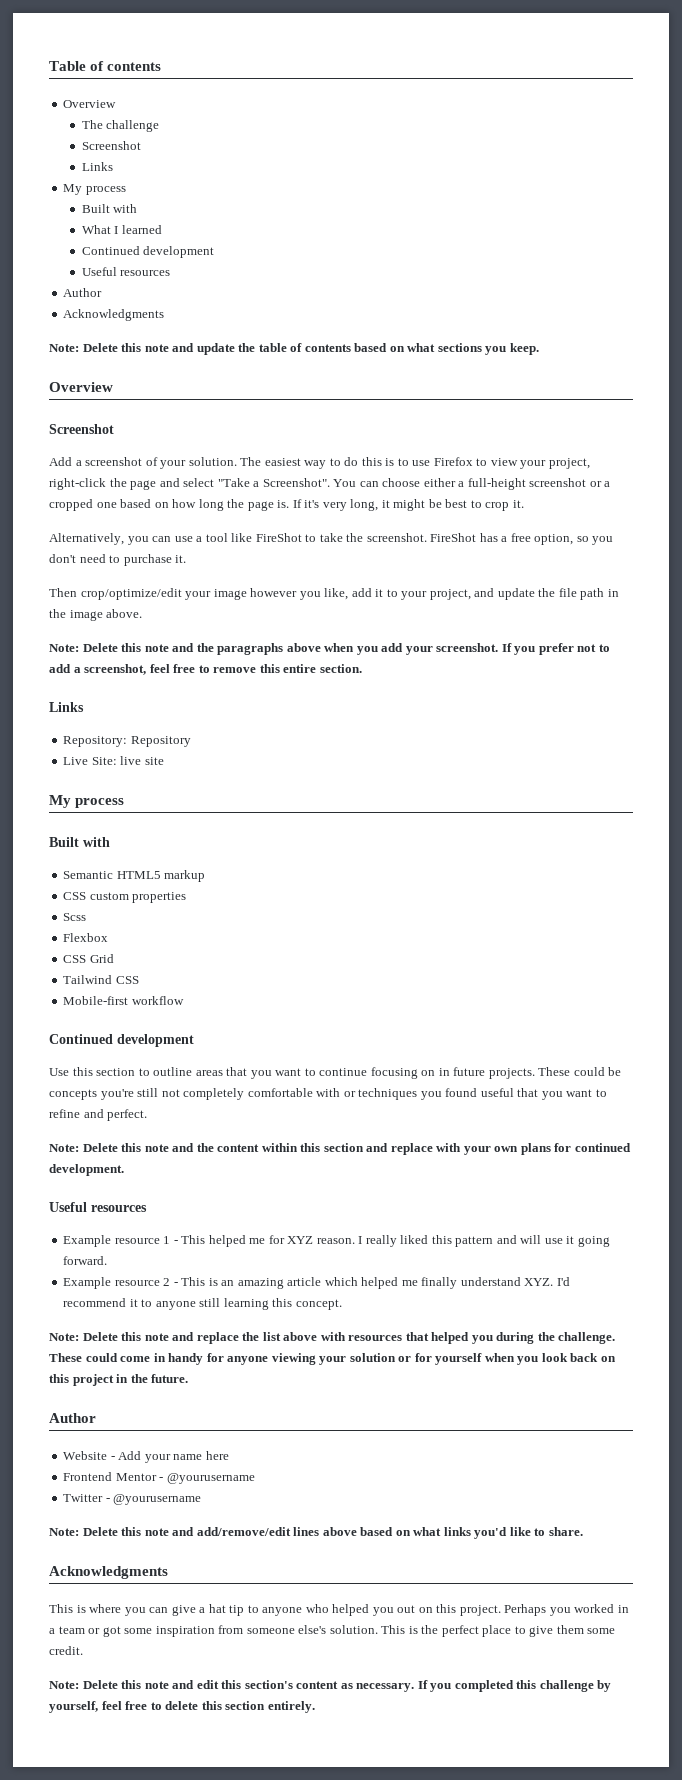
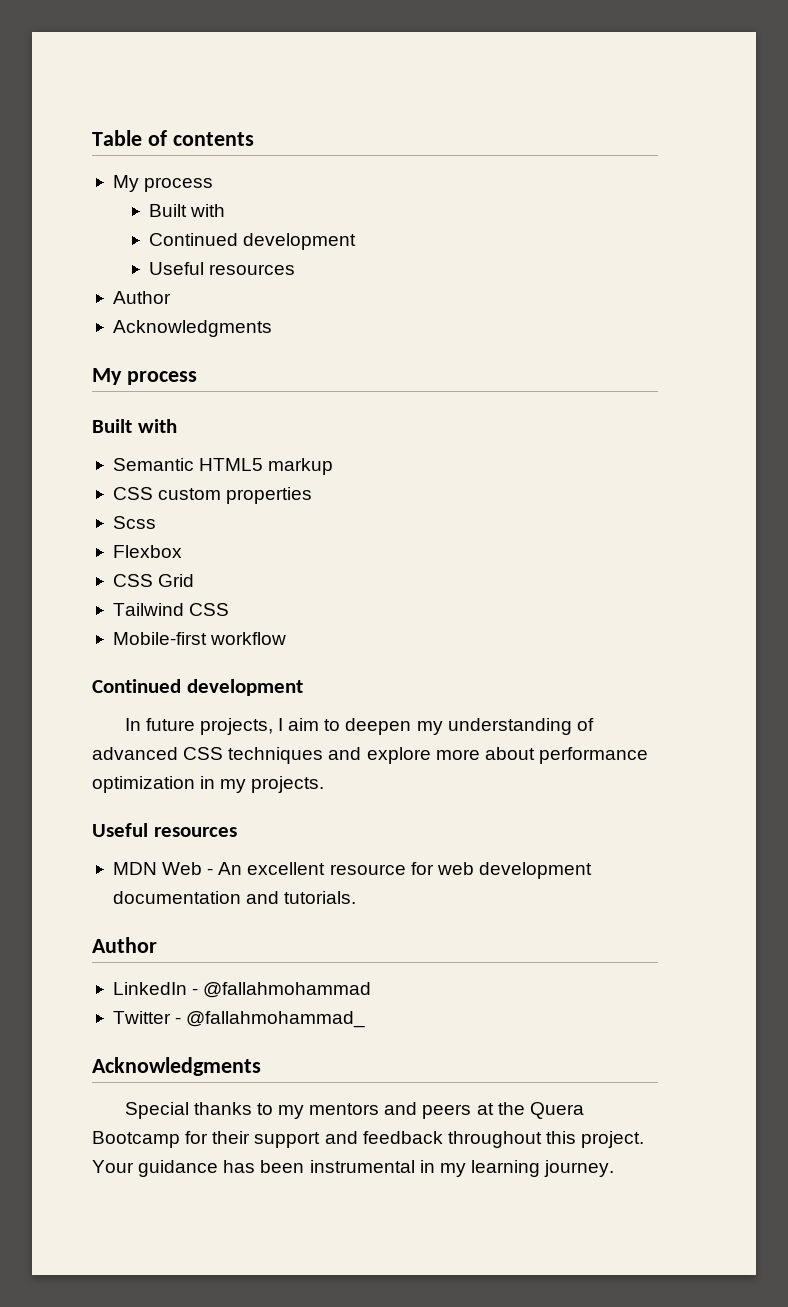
  Table of contents
- Overview
- The challenge
- Screenshot
- Links
  My process
  Built with
- What I learned
- Note: Delete this note and update the table of contents based on what sections you keep.
- Overview
- Screenshot
- Add a screenshot of your solution. The easiest way to do this is to use Firefox to view your project, right-click the page and select "Take a Screenshot". You can choose either a full-height screenshot or a cropped one based on how long the page is. If it's very long, it might be best to crop it.
- Alternatively, you can use a tool like FireShot to take the screenshot. FireShot has a free option, so you don't need to purchase it.
- Then crop/optimize/edit your image however you like, add it to your project, and update the file path in the image above.
- Note: Delete this note and the paragraphs above when you add your screenshot. If you prefer not to add a screenshot, feel free to remove this entire section.
- Links
- Repository: Repository
- Live Site: live site
- Use this section to outline areas that you want to continue focusing on in future projects. These could be concepts you're still not completely comfortable with or techniques you found useful that you want to refine and perfect.
- Note: Delete this note and the content within this section and replace with your own plans for continued development.
+ In future projects, I aim to deepen my understanding of advanced CSS techniques and explore more about performance optimization in my projects.
  Useful resources
- Example resource 1 - This helped me for XYZ reason. I really liked this pattern and will use it going forward.
- Example resource 2 - This is an amazing article which helped me finally understand XYZ. I'd recommend it to anyone still learning this concept.
- Note: Delete this note and replace the list above with resources that helped you during the challenge. These could come in handy for anyone viewing your solution or for yourself when you look back on this project in the future.
+ MDN Web - An excellent resource for web development documentation and tutorials.
  Author
- Website - Add your name here
- Frontend Mentor - @yourusername
- Twitter - @yourusername
- Note: Delete this note and add/remove/edit lines above based on what links you'd like to share.
+ LinkedIn - @fallahmohammad
+ Twitter - @fallahmohammad_
  Acknowledgments
- This is where you can give a hat tip to anyone who helped you out on this project. Perhaps you worked in a team or got some inspiration from someone else's solution. This is the perfect place to give them some credit.
- Note: Delete this note and edit this section's content as necessary. If you completed this challenge by yourself, feel free to delete this section entirely.
+ Special thanks to my mentors and peers at the Quera Bootcamp for their support and feedback throughout this project. Your guidance has been instrumental in my learning journey.

